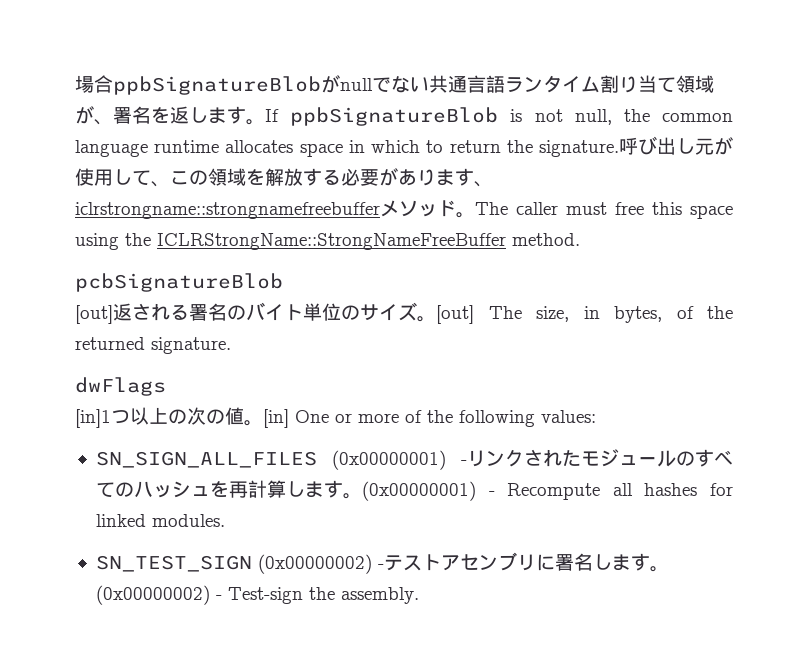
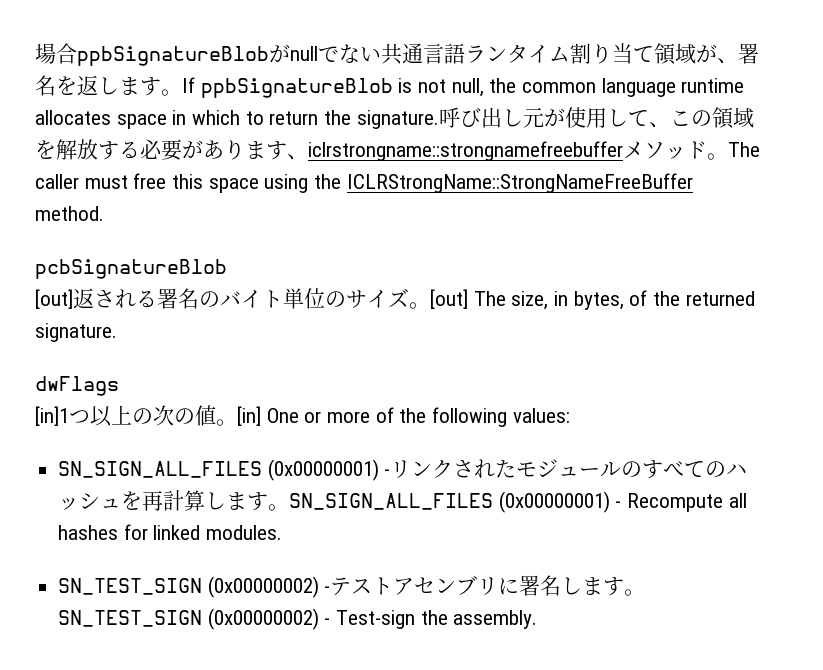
- (0x00000001) - Recompute all hashes for linked modules.
+ SN_SIGN_ALL_FILES (0x00000001) - Recompute all hashes for linked modules.
- (0x00000002) - Test-sign the assembly.
+ SN_TEST_SIGN (0x00000002) - Test-sign the assembly.

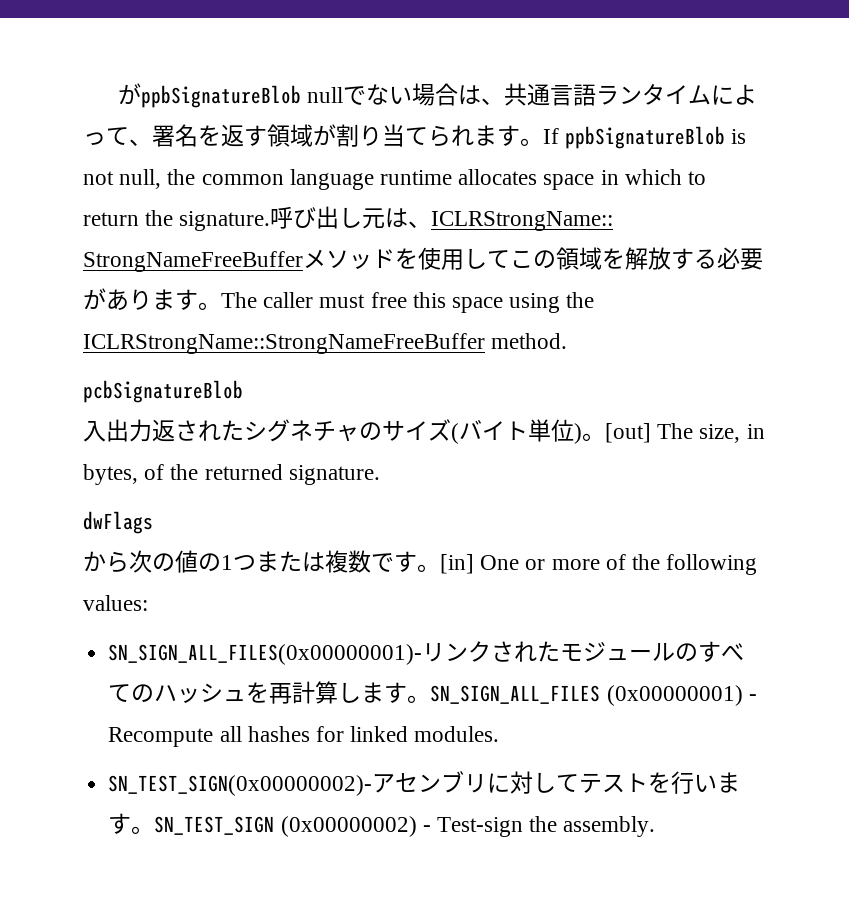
- 場合ppbSignatureBlobがnullでない共通言語ランタイム割り当て領域が、署名を返します。
+ がppbSignatureBlob nullでない場合は、共通言語ランタイムによって、署名を返す領域が割り当てられます。
- 呼び出し元が使用して、この領域を解放する必要があります、iclrstrongname::strongnamefreebufferメソッド。
+ 呼び出し元は、ICLRStrongName:: StrongNameFreeBufferメソッドを使用してこの領域を解放する必要があります。
- [out]返される署名のバイト単位のサイズ。
+ 入出力返されたシグネチャのサイズ(バイト単位)。
- [in]1つ以上の次の値。
+ から次の値の1つまたは複数です。
- SN_SIGN_ALL_FILES (0x00000001) -リンクされたモジュールのすべてのハッシュを再計算します。
+ SN_SIGN_ALL_FILES(0x00000001)-リンクされたモジュールのすべてのハッシュを再計算します。
- SN_TEST_SIGN (0x00000002) -テストアセンブリに署名します。
+ SN_TEST_SIGN(0x00000002)-アセンブリに対してテストを行います。

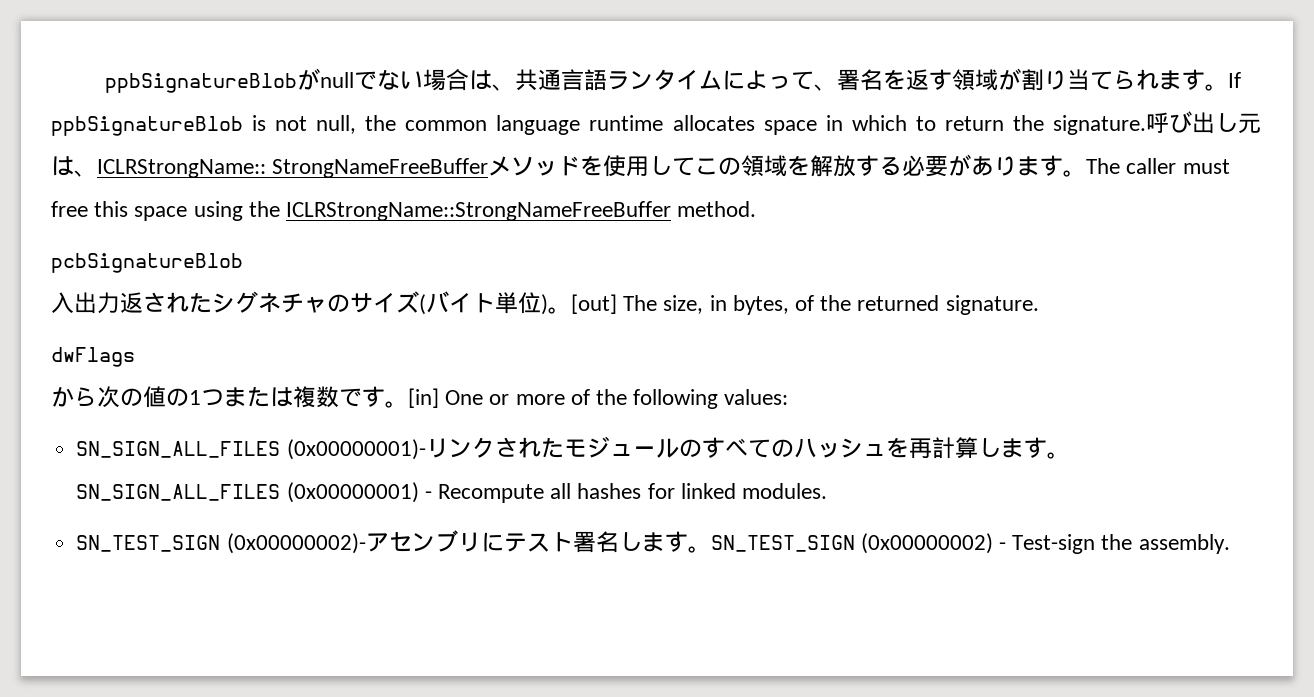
- がppbSignatureBlob nullでない場合は、共通言語ランタイムによって、署名を返す領域が割り当てられます。
+ ppbSignatureBlobがnullでない場合は、共通言語ランタイムによって、署名を返す領域が割り当てられます。
- SN_SIGN_ALL_FILES(0x00000001)-リンクされたモジュールのすべてのハッシュを再計算します。
+ SN_SIGN_ALL_FILES (0x00000001)-リンクされたモジュールのすべてのハッシュを再計算します。
- SN_TEST_SIGN(0x00000002)-アセンブリに対してテストを行います。
+ SN_TEST_SIGN (0x00000002)-アセンブリにテスト署名します。

